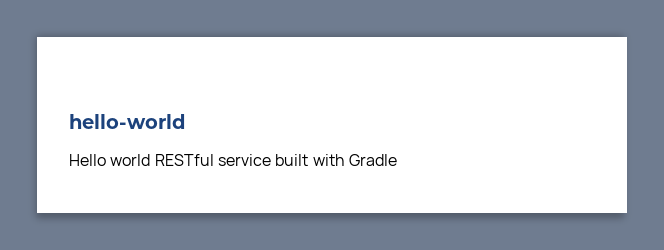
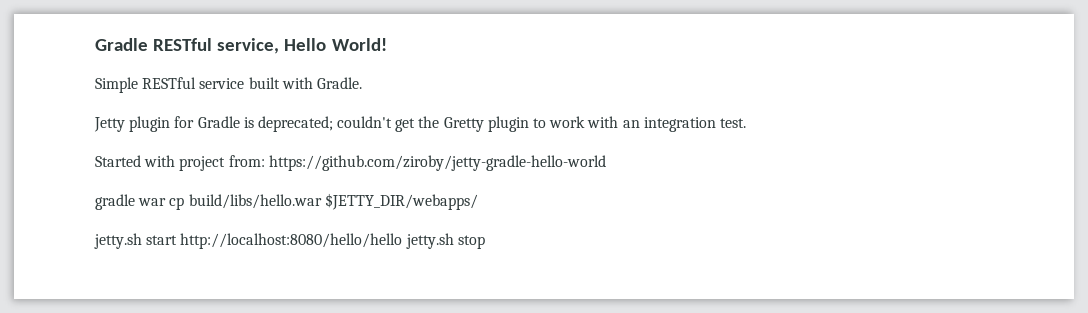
- hello-world
- Hello world RESTful service built with Gradle
+ Gradle RESTful service, Hello World!
+ Simple RESTful service built with Gradle.
+ Jetty plugin for Gradle is deprecated; couldn't get the Gretty plugin to work with an integration test.
+ Started with project from: https://github.com/ziroby/jetty-gradle-hello-world
+ gradle war cp build/libs/hello.war $JETTY_DIR/webapps/
+ jetty.sh start http://localhost:8080/hello/hello jetty.sh stop

